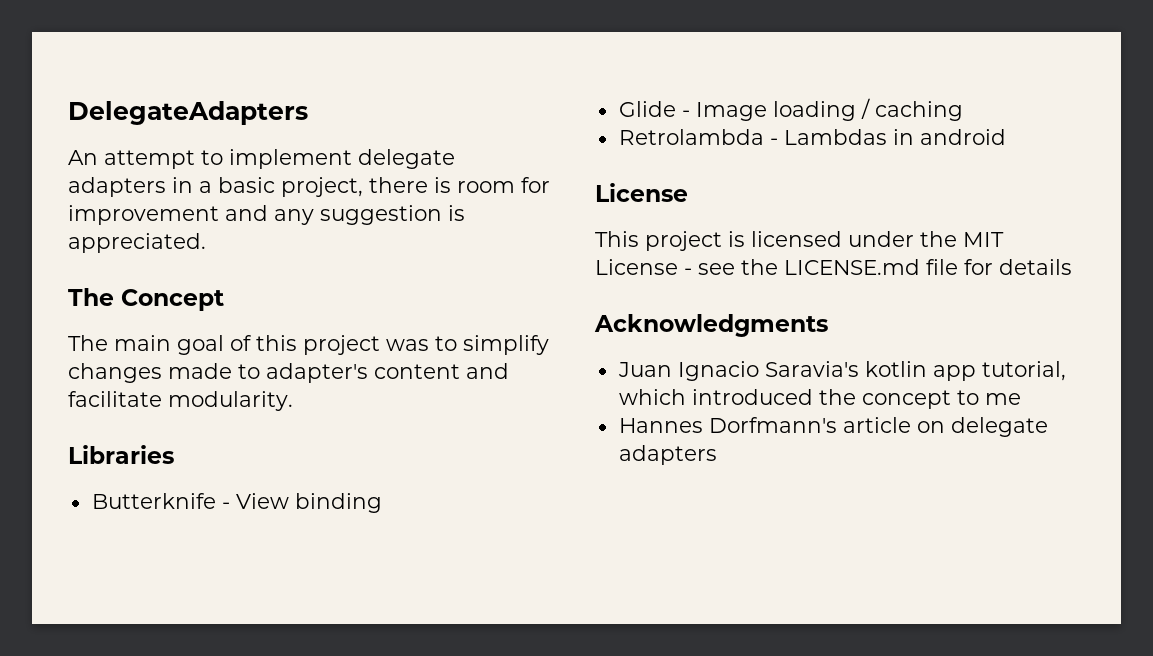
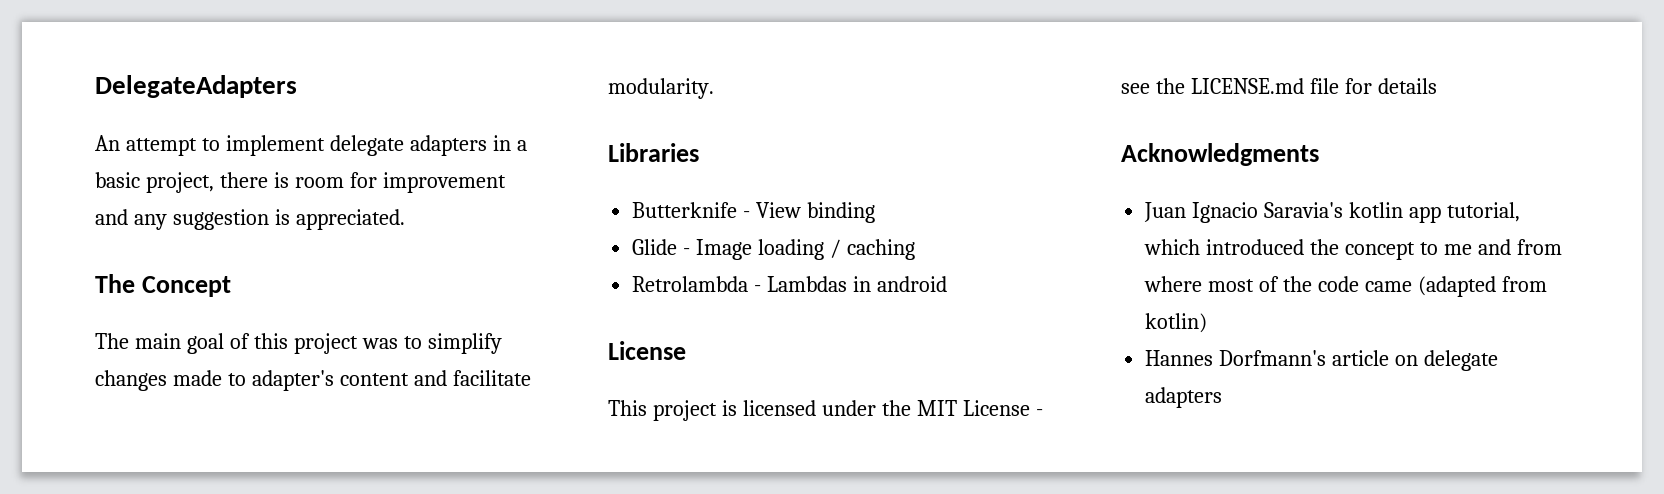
- Juan Ignacio Saravia's kotlin app tutorial, which introduced the concept to me
+ Juan Ignacio Saravia's kotlin app tutorial, which introduced the concept to me and from where most of the code came (adapted from kotlin)

